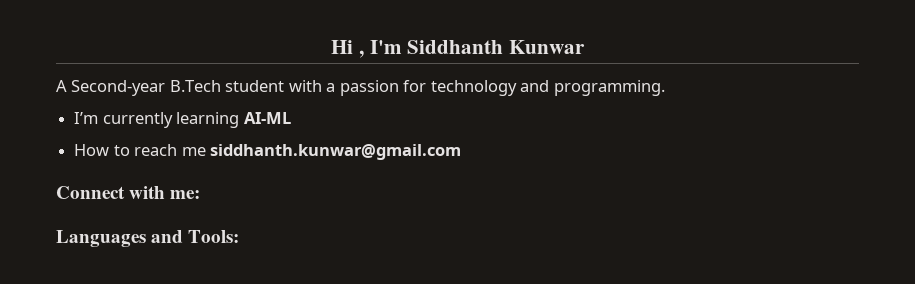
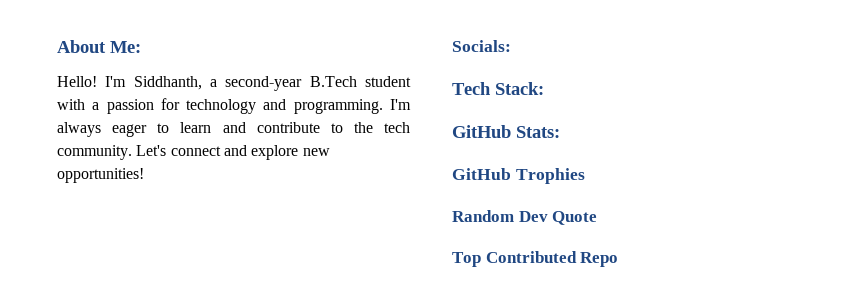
- Hi , I'm Siddhanth Kunwar
- A Second-year B.Tech student with a passion for technology and programming.
- I’m currently learning AI-ML
- How to reach me siddhanth.kunwar@gmail.com
- Connect with me:
- Languages and Tools:
+ About Me:
+ Hello! I'm Siddhanth, a second-year B.Tech student with a passion for technology and programming. I'm always eager to learn and contribute to the tech community. Let's connect and explore new opportunities!
+ Socials:
+ Tech Stack:
+ GitHub Stats:
+ GitHub Trophies
+ Random Dev Quote
+ Top Contributed Repo

